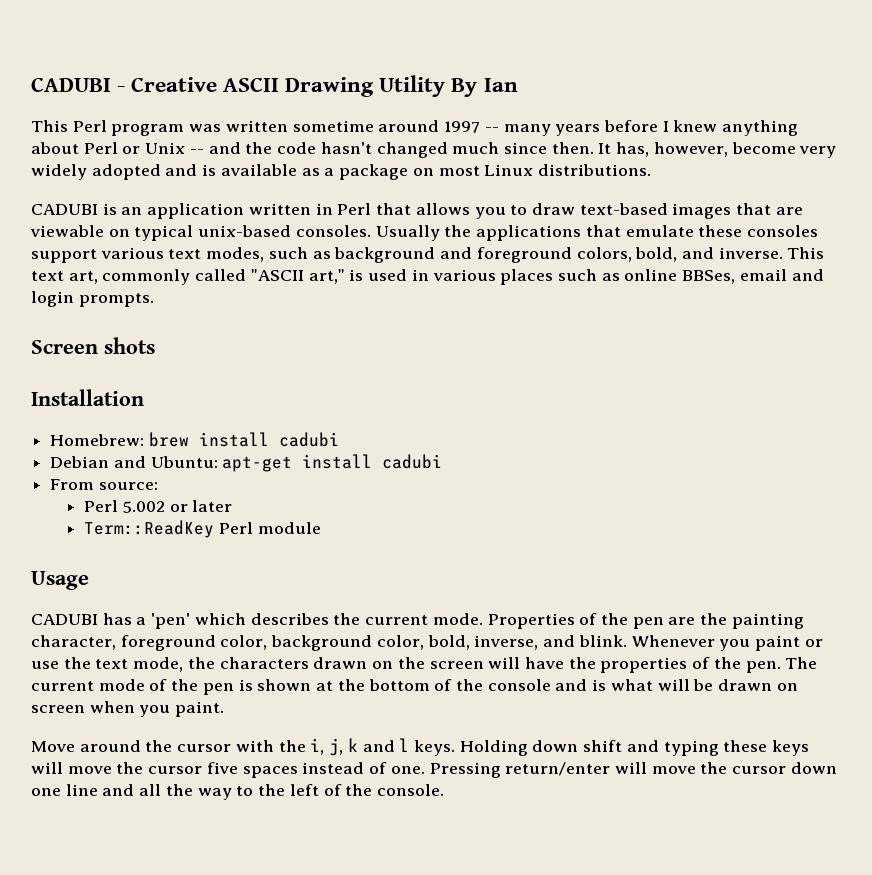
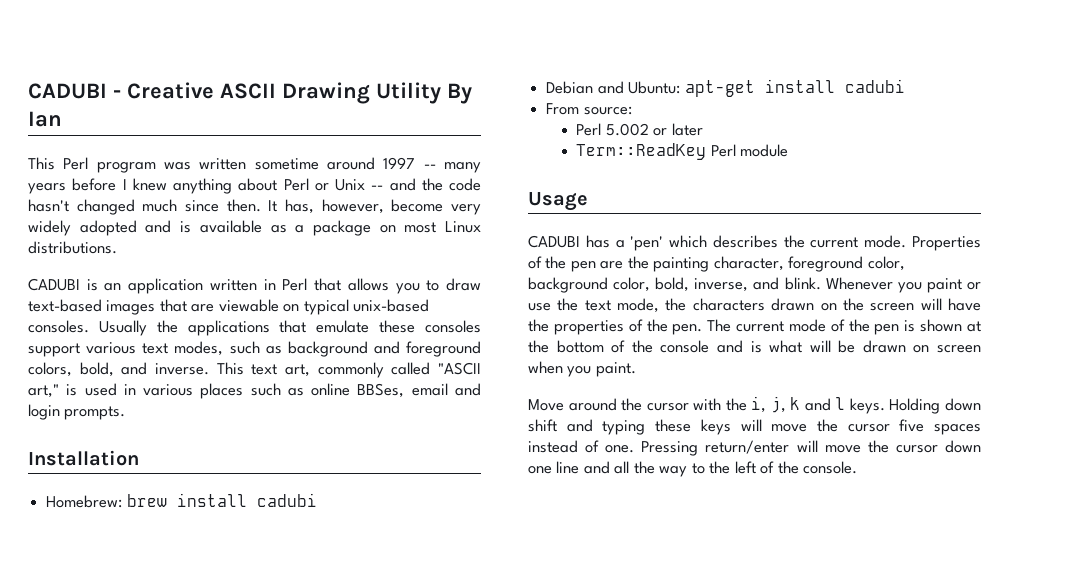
- Screen shots

